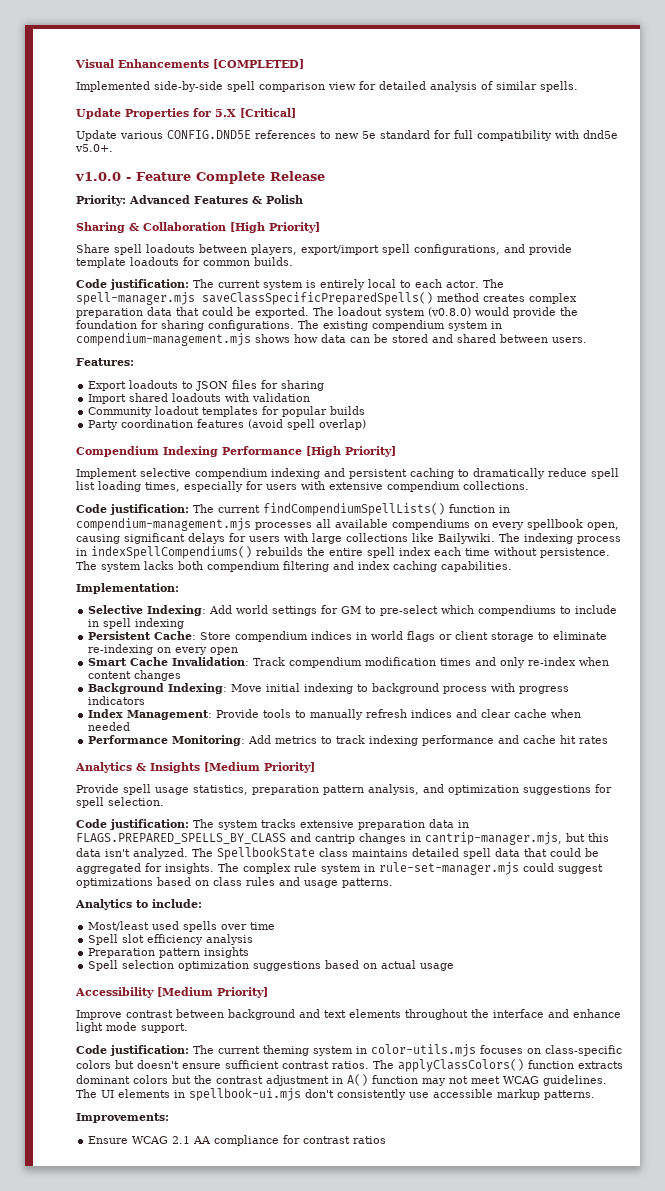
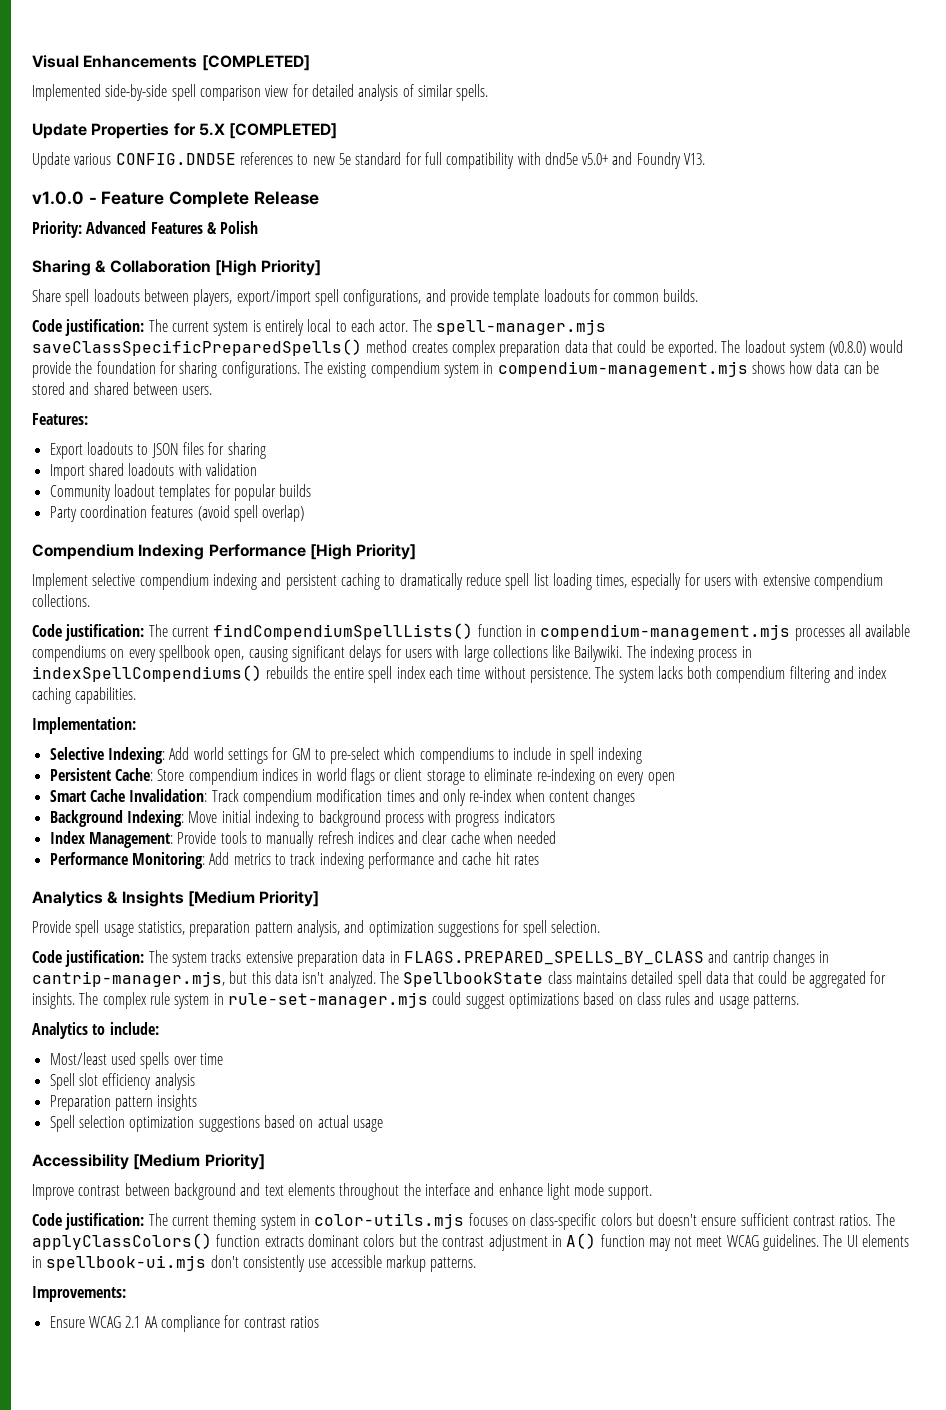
- Update Properties for 5.X [Critical]
+ Update Properties for 5.X [COMPLETED]
- Update various CONFIG.DND5E references to new 5e standard for full compatibility with dnd5e v5.0+.
+ Update various CONFIG.DND5E references to new 5e standard for full compatibility with dnd5e v5.0+ and Foundry V13.

